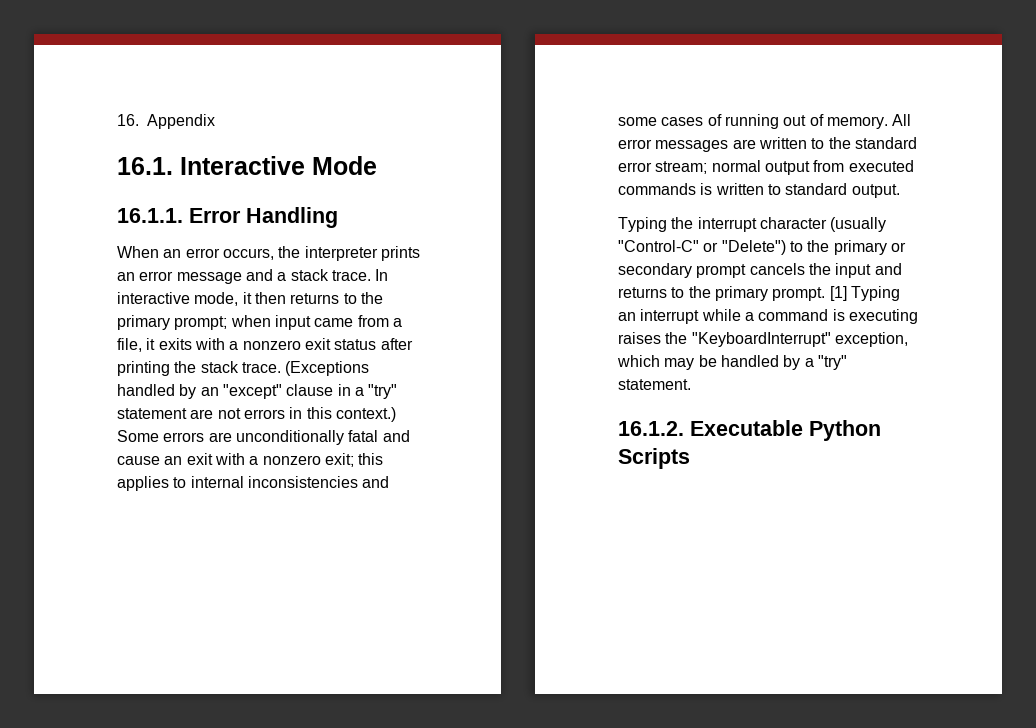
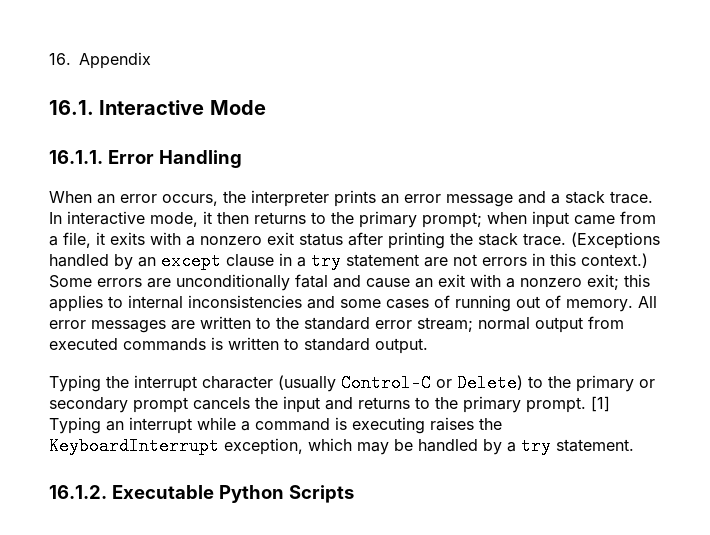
- (Exceptions handled by an "except" clause in a "try" statement are not errors in this context.)
+ (Exceptions handled by an except clause in a try statement are not errors in this context.)
- Typing the interrupt character (usually "Control-C" or "Delete") to the primary or secondary prompt cancels the input and returns to the primary prompt.
+ Typing the interrupt character (usually Control-C or Delete) to the primary or secondary prompt cancels the input and returns to the primary prompt.
- [1] Typing an interrupt while a command is executing raises the "KeyboardInterrupt" exception, which may be handled by a "try" statement.
+ [1] Typing an interrupt while a command is executing raises the KeyboardInterrupt exception, which may be handled by a try statement.

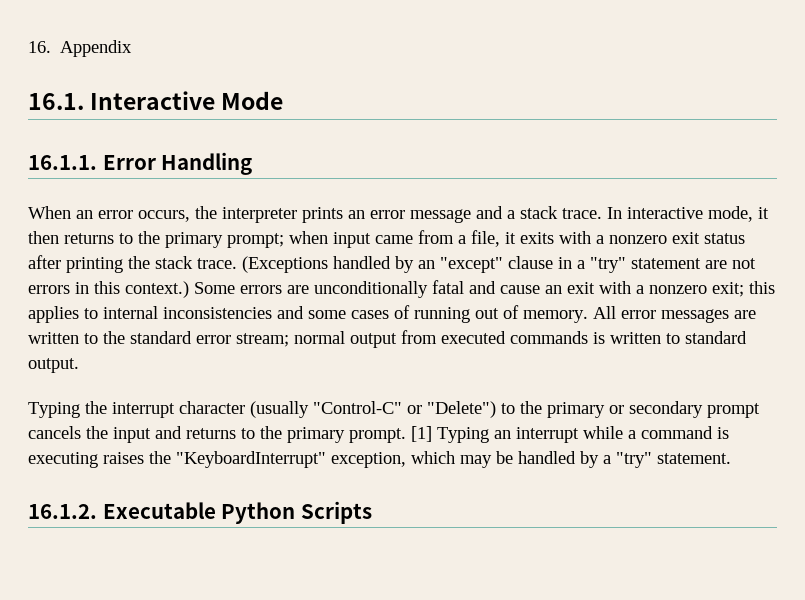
- (Exceptions handled by an except clause in a try statement are not errors in this context.)
+ (Exceptions handled by an "except" clause in a "try" statement are not errors in this context.)
- Typing the interrupt character (usually Control-C or Delete) to the primary or secondary prompt cancels the input and returns to the primary prompt.
+ Typing the interrupt character (usually "Control-C" or "Delete") to the primary or secondary prompt cancels the input and returns to the primary prompt.
- [1] Typing an interrupt while a command is executing raises the KeyboardInterrupt exception, which may be handled by a try statement.
+ [1] Typing an interrupt while a command is executing raises the "KeyboardInterrupt" exception, which may be handled by a "try" statement.

